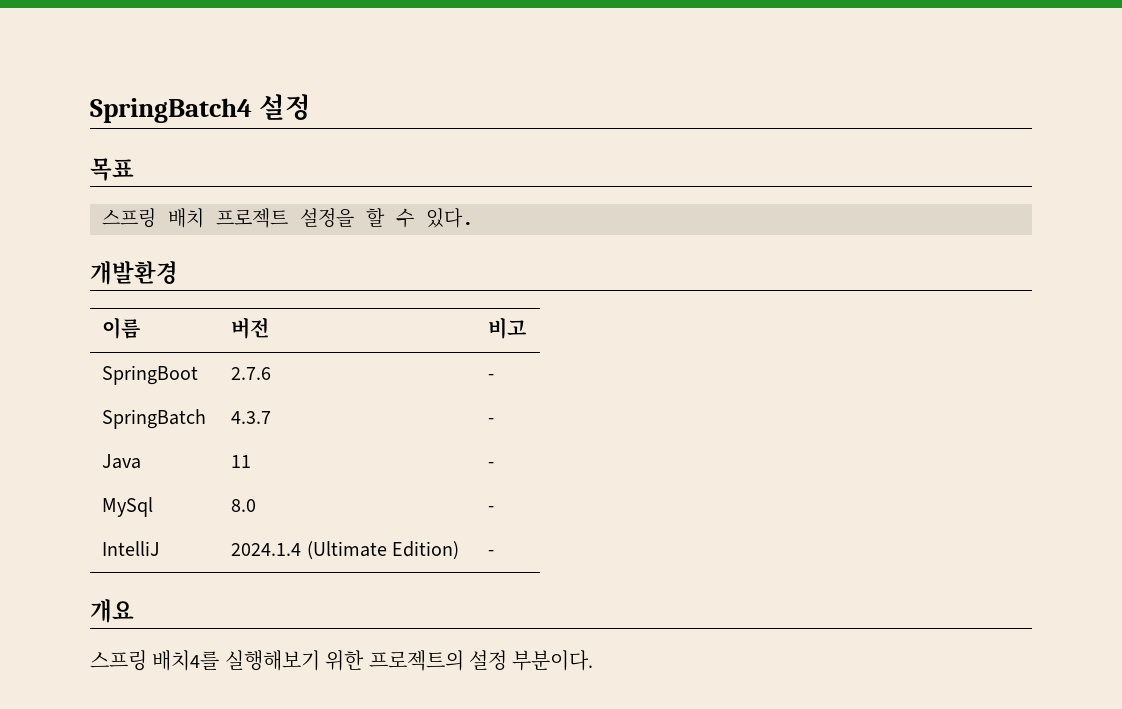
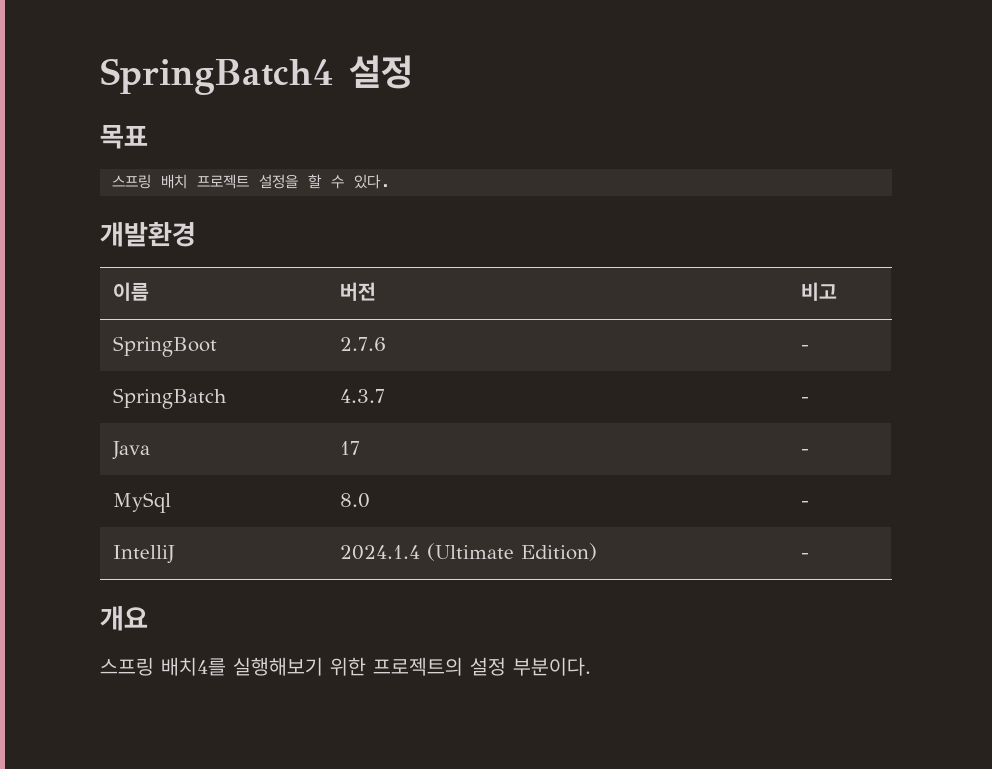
- Java | 11 | -
+ Java | 17 | -

